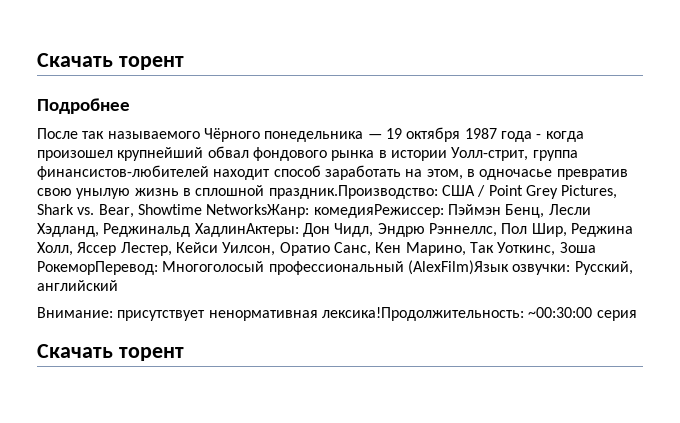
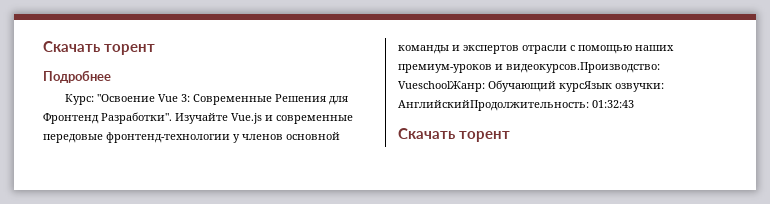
- После так называемого Чёрного понедельника — 19 октября 1987 года - когда произошел крупнейший обвал фондового рынка в истории Уолл-стрит, группа финансистов-любителей находит способ заработать на этом, в одночасье превратив свою унылую жизнь в сплошной праздник.Производство: США / Point Grey Pictures, Shark vs. Bear, Showtime NetworksЖанр: комедияРежиссер: Пэймэн Бенц, Лесли Хэдланд, Реджинальд ХадлинАктеры: Дон Чидл, Эндрю Рэннеллс, Пол Шир, Реджина Холл, Яссер Лестер, Кейси Уилсон, Оратио Санс, Кен Марино, Так Уоткинс, Зоша РокеморПеревод: Многоголосый профессиональный (AlexFilm)Язык озвучки: Русский, английский
- Внимание: присутствует ненормативная лексика!Продолжительность: ~00:30:00 серия
+ Курс: "Освоение Vue 3: Современные Решения для Фронтенд Разработки". Изучайте Vue.js и современные передовые фронтенд-технологии у членов основной команды и экспертов отрасли с помощью наших премиум-уроков и видеокурсов.Производство: VueschoolЖанр: Обучающий курсЯзык озвучки: АнглийскийПродолжительность: 01:32:43

